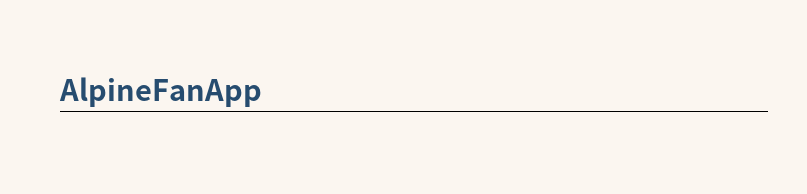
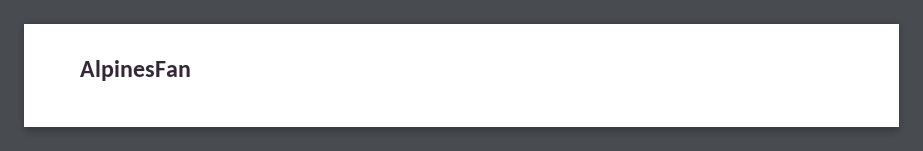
- AlpineFanApp
+ AlpinesFan

